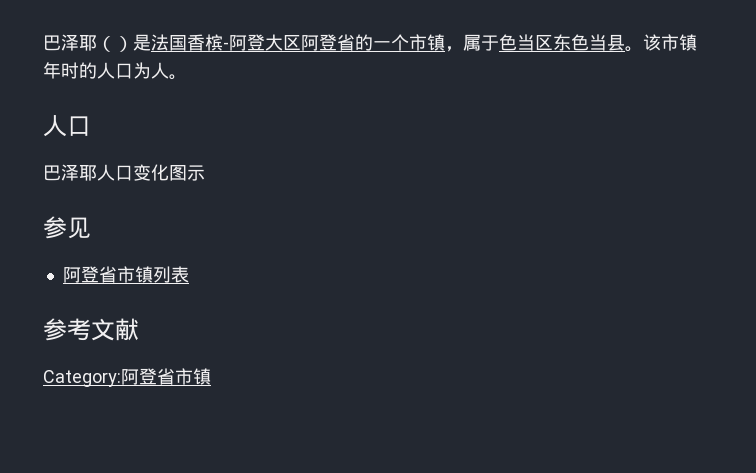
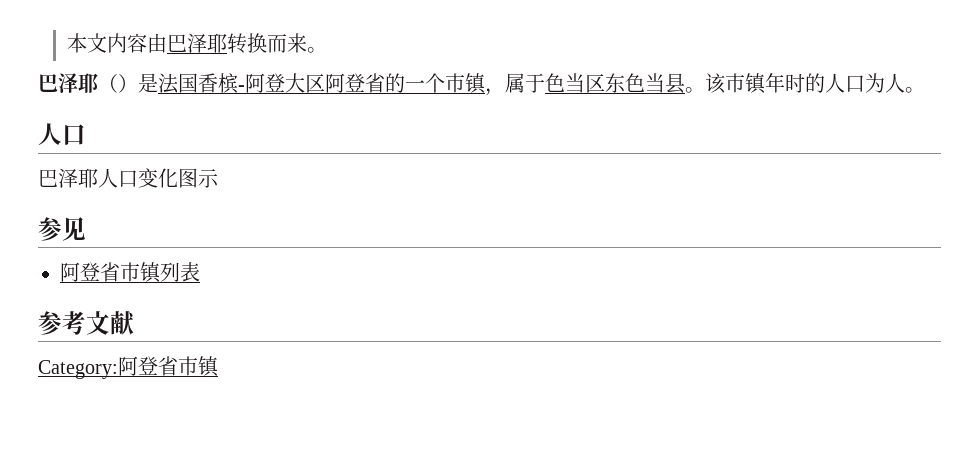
+ 本文内容由巴泽耶转换而来。

